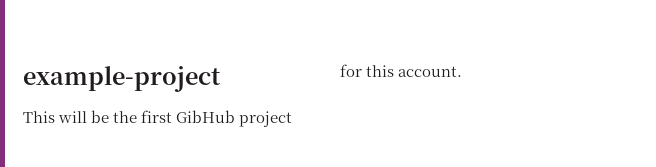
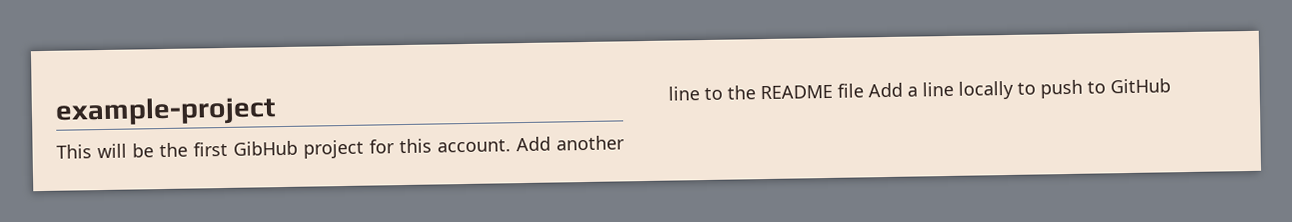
+ Add another line to the README file Add a line locally to push to GitHub

